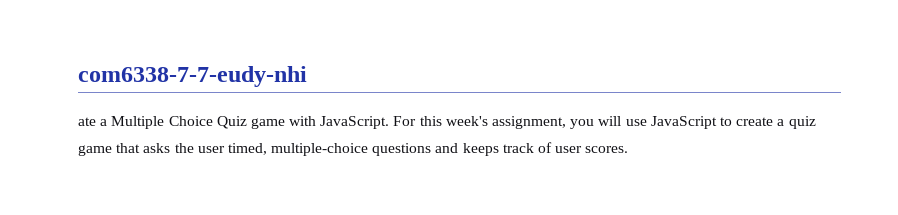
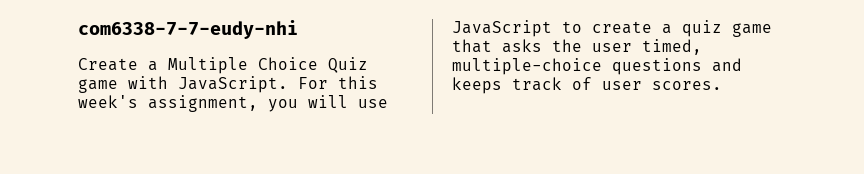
- ate a Multiple Choice Quiz game with JavaScript.
+ Create a Multiple Choice Quiz game with JavaScript.

